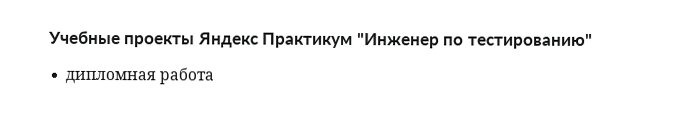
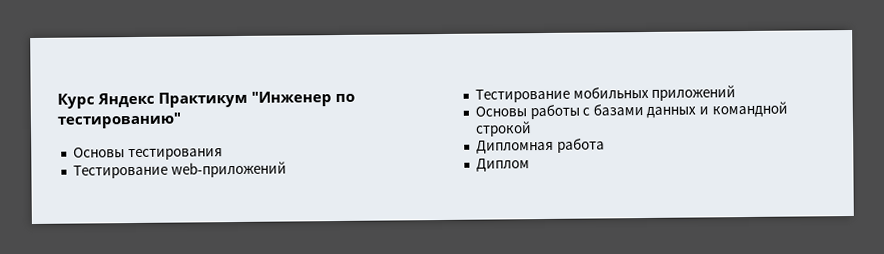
- Учебные проекты Яндекс Практикум "Инженер по тестированию"
+ Курс Яндекс Практикум "Инженер по тестированию"
- дипломная работа
+ Основы тестирования
+ Тестирование web-приложений
+ Тестирование мобильных приложений
+ Основы работы с базами данных и командной строкой
+ Дипломная работа
+ Диплом

